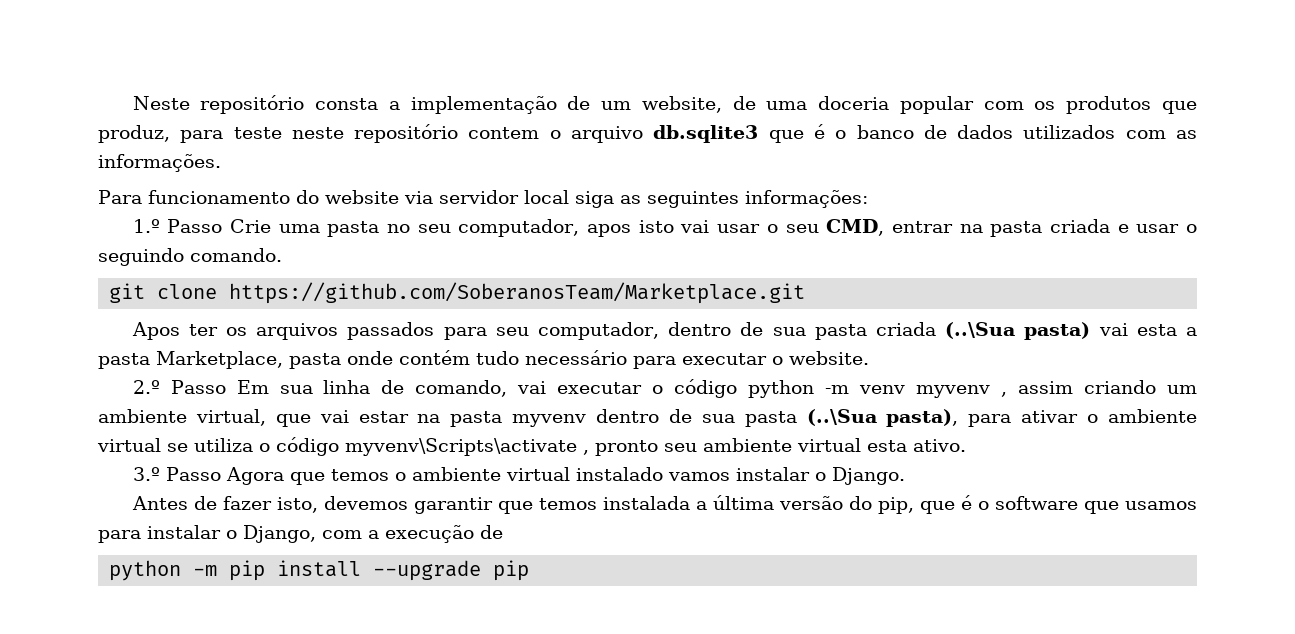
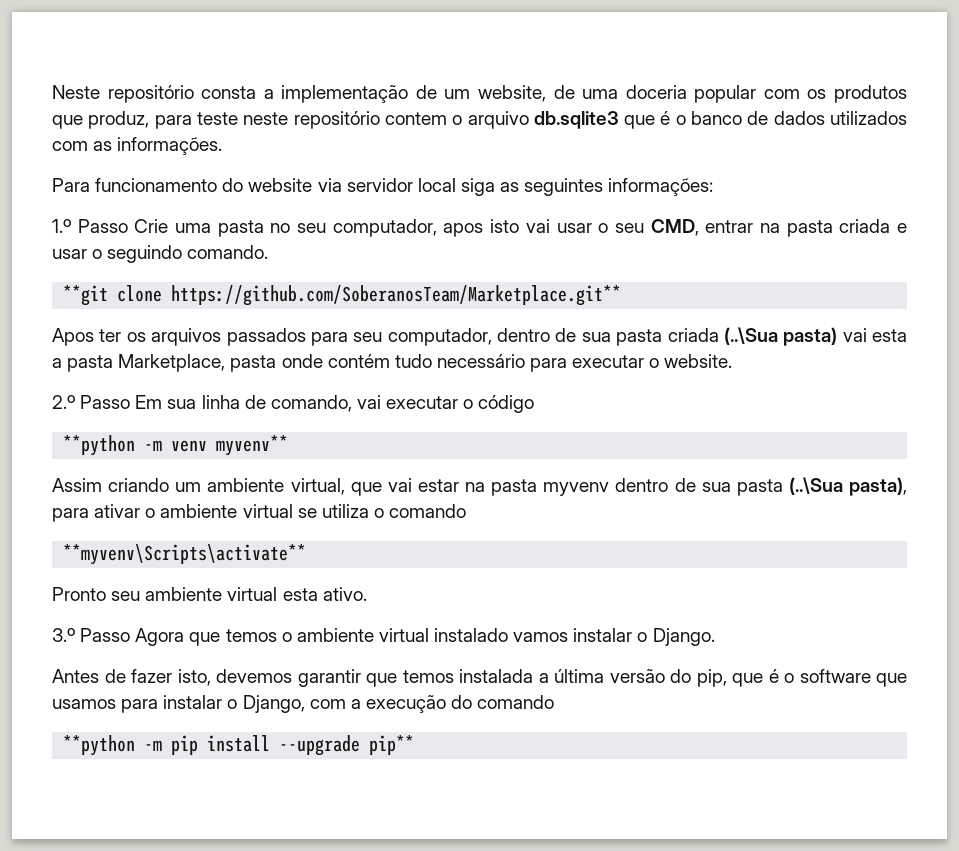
- git clone https://github.com/SoberanosTeam/Marketplace.git
+ **git clone https://github.com/SoberanosTeam/Marketplace.git**
- 2.º Passo Em sua linha de comando, vai executar o código python -m venv myvenv , assim criando um ambiente virtual, que vai estar na pasta myvenv dentro de sua pasta (..\Sua pasta), para ativar o ambiente virtual se utiliza o código myvenv\Scripts\activate , pronto seu ambiente virtual esta ativo.
+ 2.º Passo Em sua linha de comando, vai executar o código
+ **python -m venv myvenv**
+ Assim criando um ambiente virtual, que vai estar na pasta myvenv dentro de sua pasta (..\Sua pasta), para ativar o ambiente virtual se utiliza o comando
+ **myvenv\Scripts\activate**
+ Pronto seu ambiente virtual esta ativo.
- Antes de fazer isto, devemos garantir que temos instalada a última versão do pip, que é o software que usamos para instalar o Django, com a execução de
- python -m pip install --upgrade pip
+ Antes de fazer isto, devemos garantir que temos instalada a última versão do pip, que é o software que usamos para instalar o Django, com a execução do comando
+ **python -m pip install --upgrade pip**

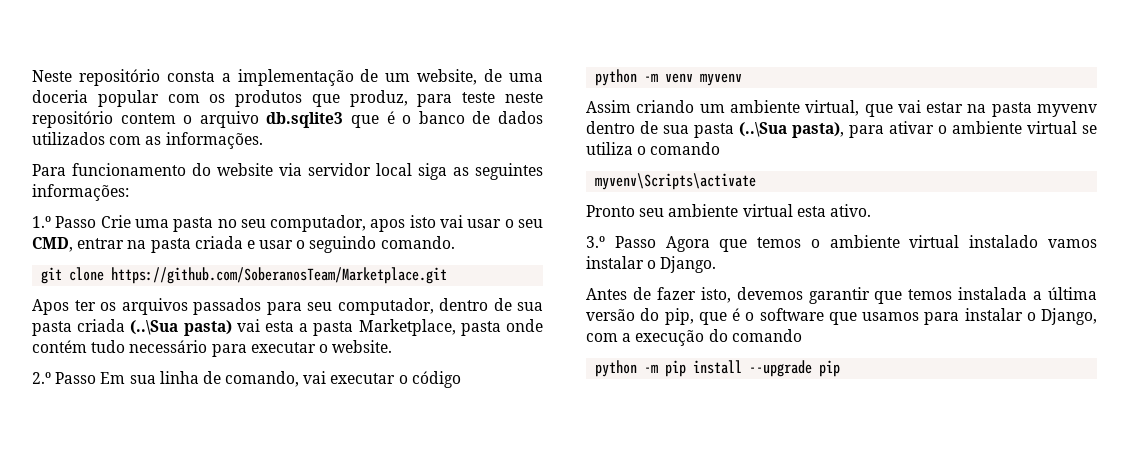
- **git clone https://github.com/SoberanosTeam/Marketplace.git**
+ git clone https://github.com/SoberanosTeam/Marketplace.git
- **python -m venv myvenv**
+ python -m venv myvenv
- **myvenv\Scripts\activate**
+ myvenv\Scripts\activate
- **python -m pip install --upgrade pip**
+ python -m pip install --upgrade pip

